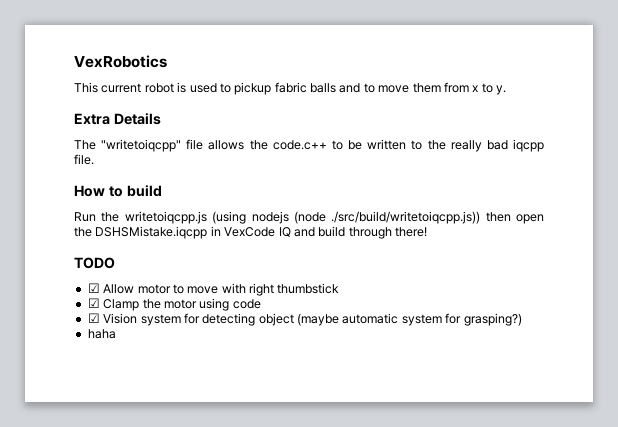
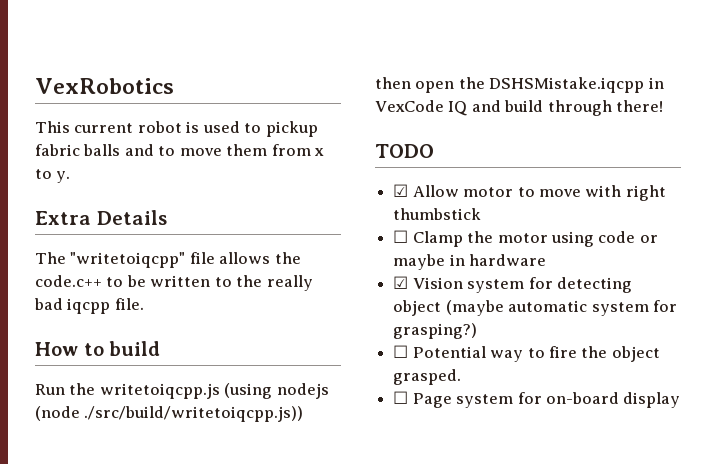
- ☑ Clamp the motor using code
+ ☐ Clamp the motor using code or maybe in hardware
- haha
+ ☐ Potential way to fire the object grasped.
+ ☐ Page system for on-board display

